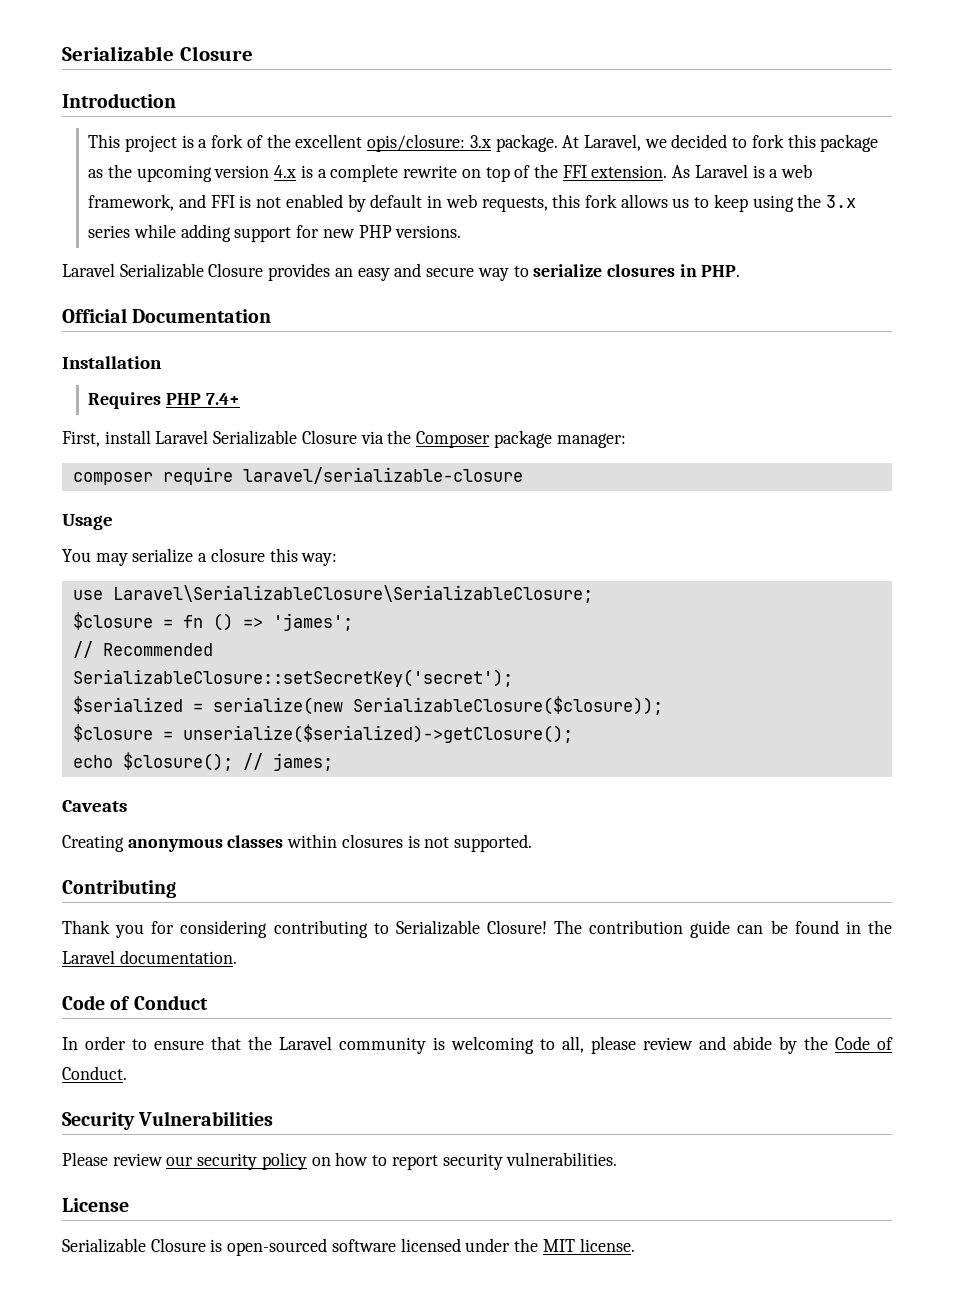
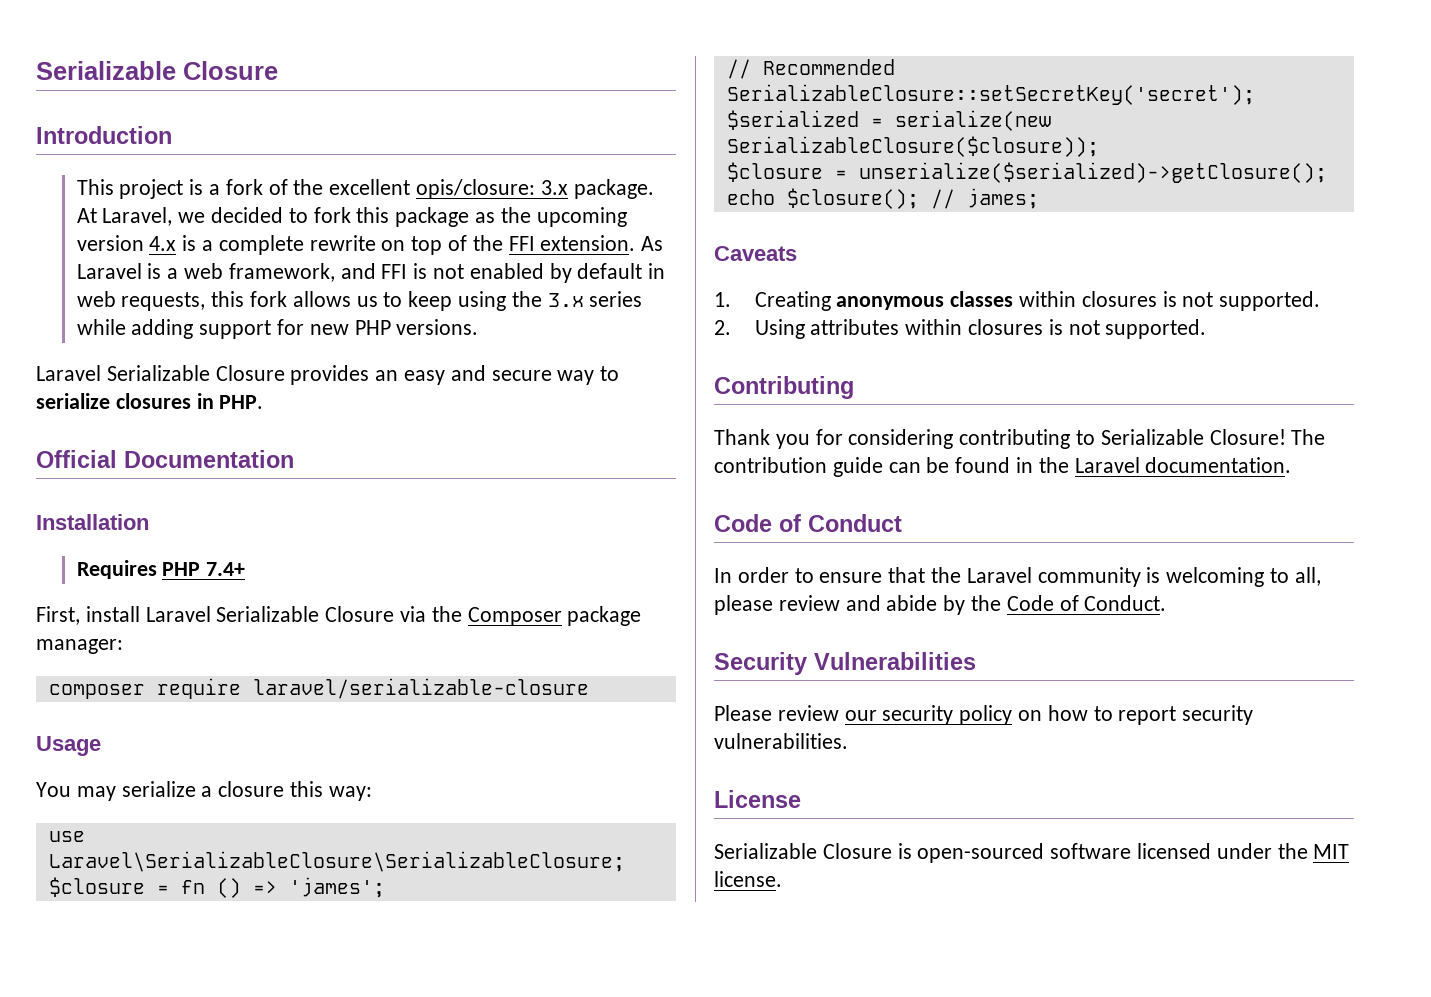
- Creating anonymous classes within closures is not supported.
+ 1. Creating anonymous classes within closures is not supported.
+ 2. Using attributes within closures is not supported.

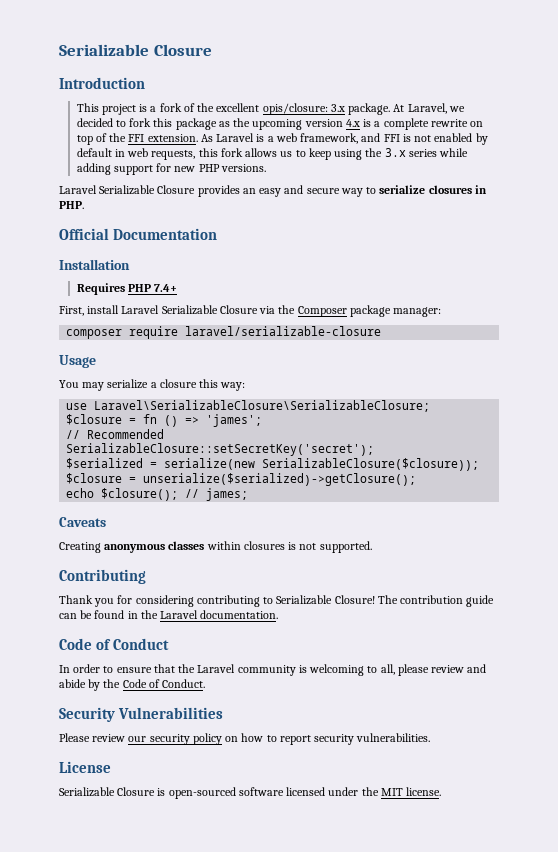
- 1. Creating anonymous classes within closures is not supported.
+ Creating anonymous classes within closures is not supported.
- 2. Using attributes within closures is not supported.

